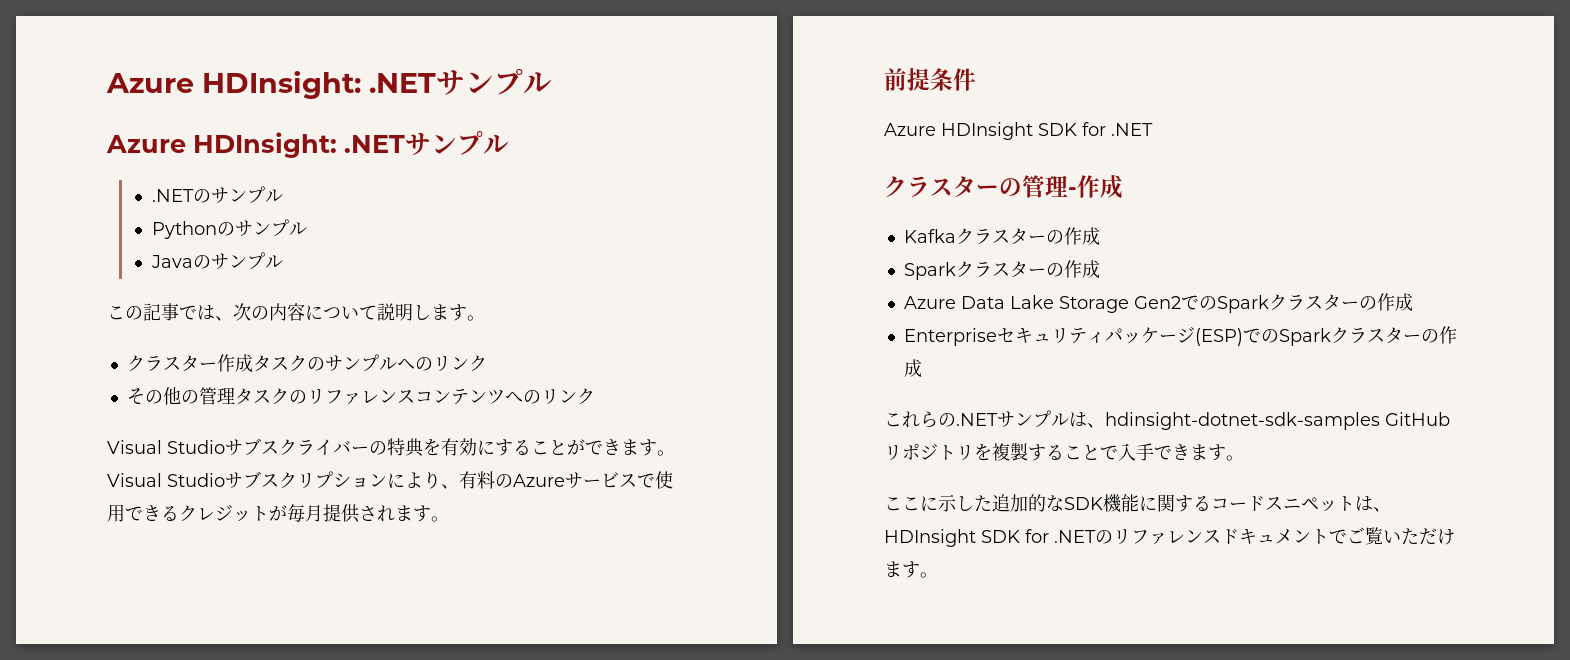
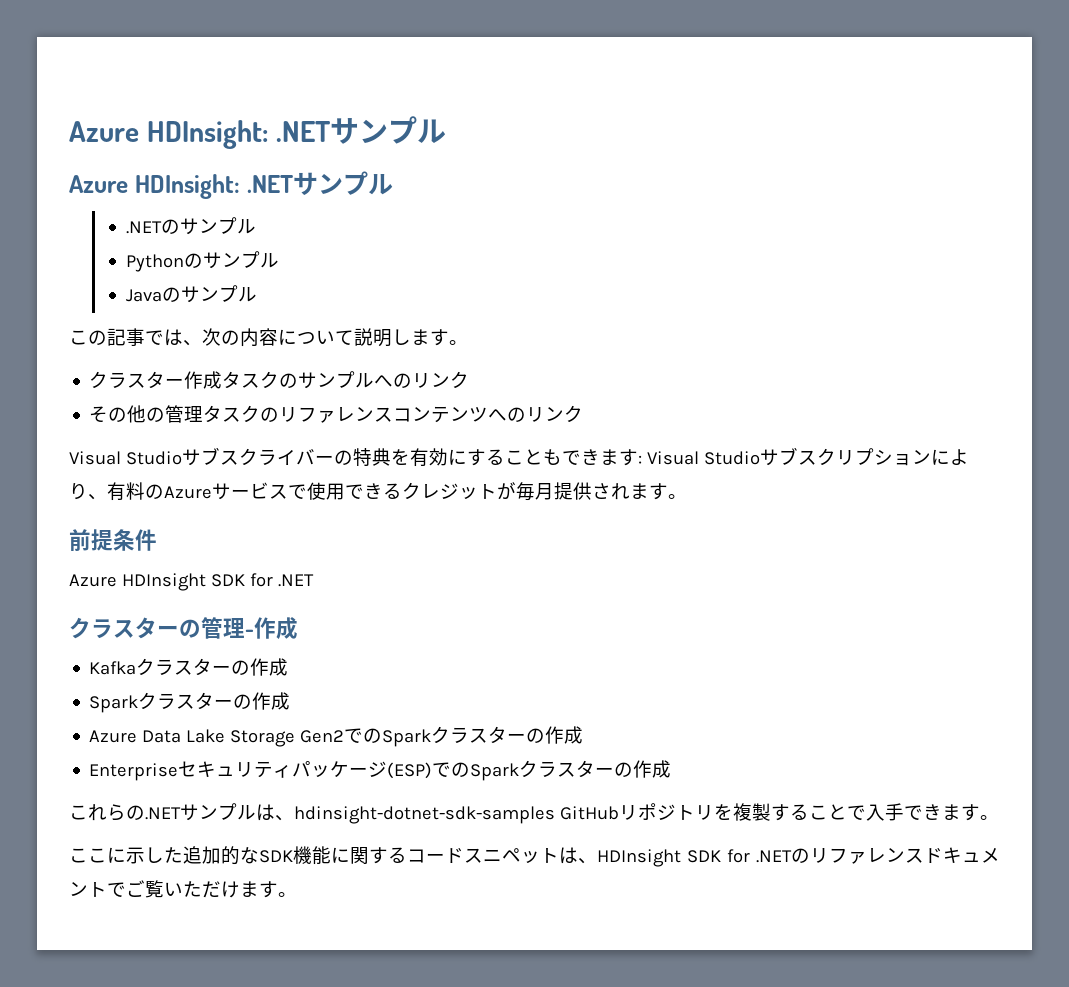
- Visual Studioサブスクライバーの特典を有効にすることができます。Visual Studioサブスクリプションにより、有料のAzureサービスで使用できるクレジットが毎月提供されます。
+ Visual Studioサブスクライバーの特典を有効にすることもできます: Visual Studioサブスクリプションにより、有料のAzureサービスで使用できるクレジットが毎月提供されます。

